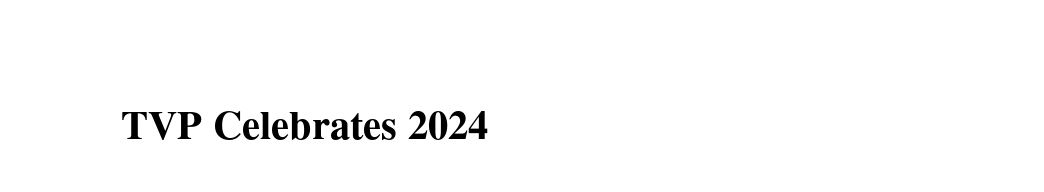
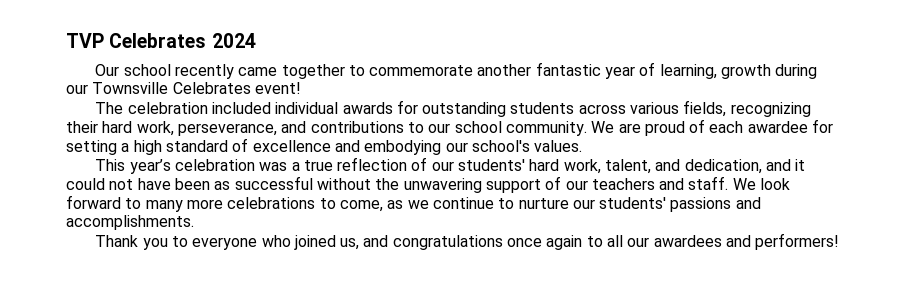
+ Our school recently came together to commemorate another fantastic year of learning, growth during our Townsville Celebrates event!
+ The celebration included individual awards for outstanding students across various fields, recognizing their hard work, perseverance, and contributions to our school community. We are proud of each awardee for setting a high standard of excellence and embodying our school's values.
+ This year’s celebration was a true reflection of our students' hard work, talent, and dedication, and it could not have been as successful without the unwavering support of our teachers and staff. We look forward to many more celebrations to come, as we continue to nurture our students' passions and accomplishments.
+ Thank you to everyone who joined us, and congratulations once again to all our awardees and performers!

